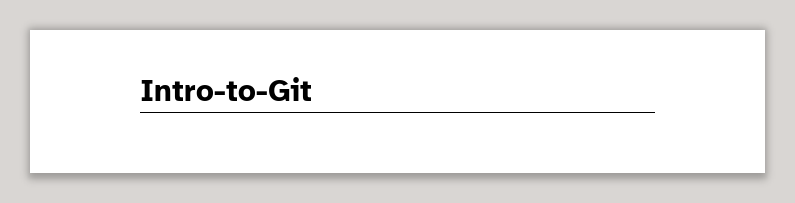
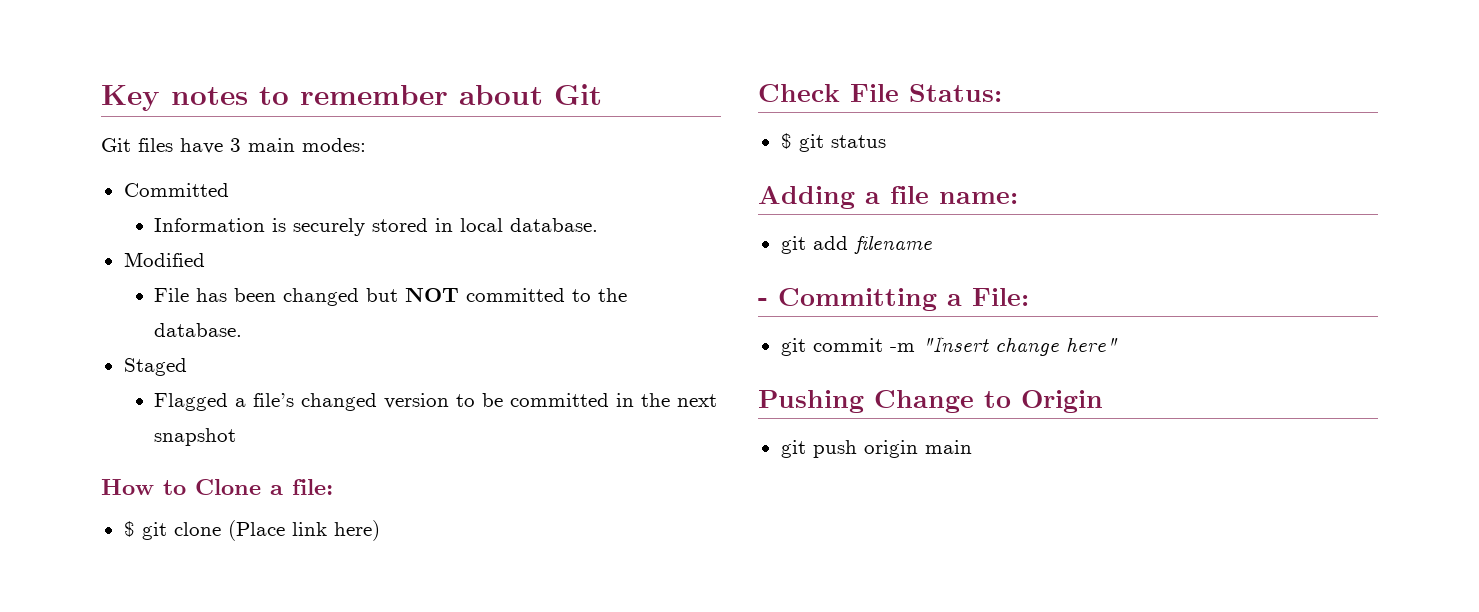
- Intro-to-Git
+ Key notes to remember about Git
+ Git files have 3 main modes:
+ Committed
+ Information is securely stored in local database.
+ Modified
+ File has been changed but NOT committed to the database.
+ Staged
+ Flagged a file’s changed version to be committed in the next snapshot
+ How to Clone a file:
+ $ git clone (Place link here)
+ Check File Status:
+ $ git status
+ Adding a file name:
+ git add filename
+ - Committing a File:
+ git commit -m "Insert change here"
+ Pushing Change to Origin
+ git push origin main

